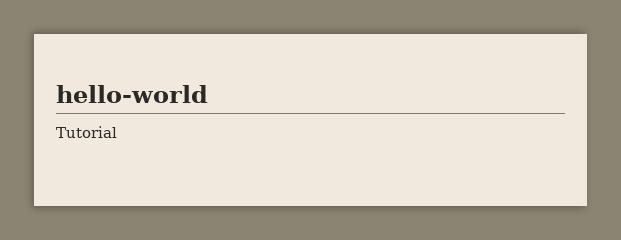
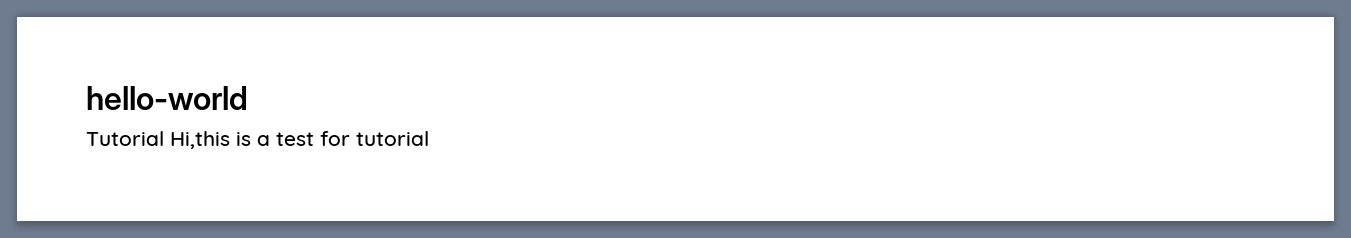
- Tutorial
+ Tutorial Hi,this is a test for tutorial

